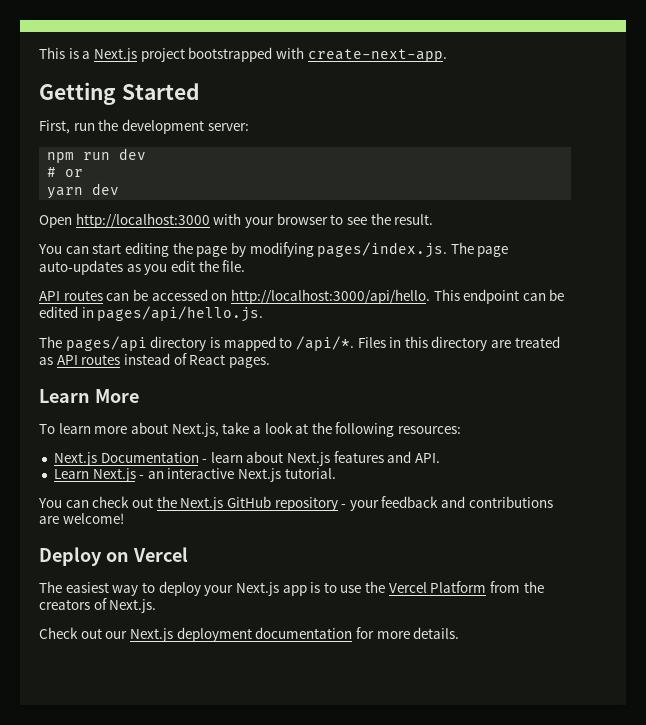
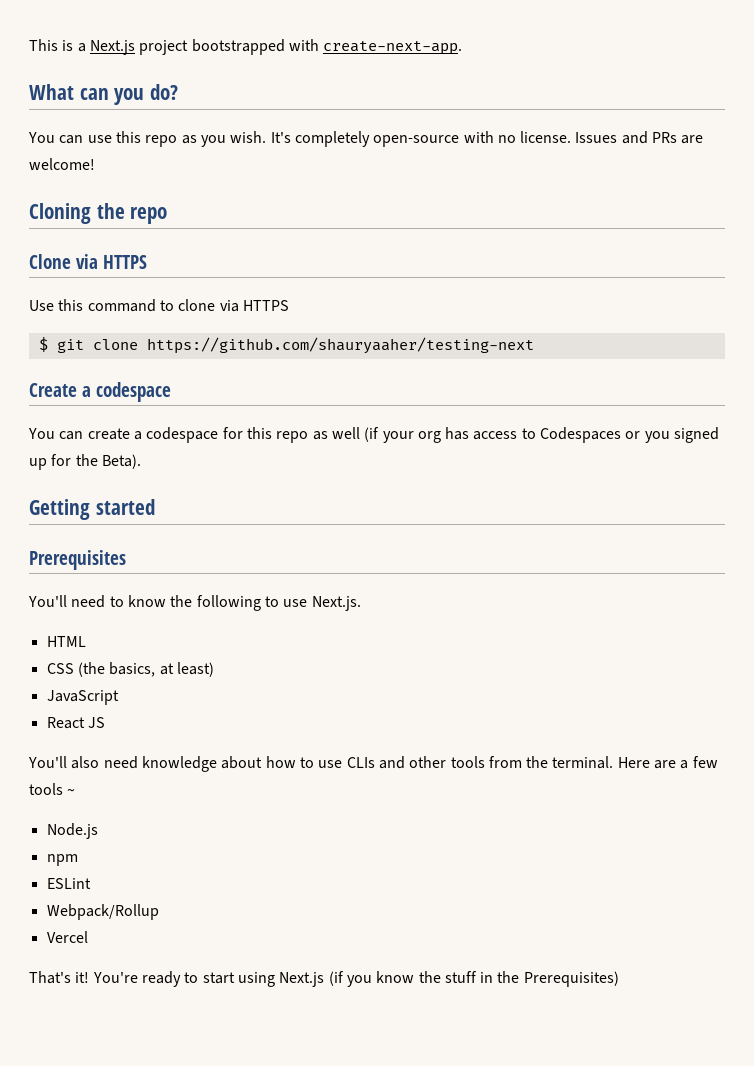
- Getting Started
- First, run the development server:
- npm run dev
- # or
- yarn dev
- Open http://localhost:3000 with your browser to see the result.
- You can start editing the page by modifying pages/index.js. The page auto-updates as you edit the file.
- API routes can be accessed on http://localhost:3000/api/hello. This endpoint can be edited in pages/api/hello.js.
- The pages/api directory is mapped to /api/*. Files in this directory are treated as API routes instead of React pages.
- Learn More
- To learn more about Next.js, take a look at the following resources:
- Next.js Documentation - learn about Next.js features and API.
- Learn Next.js - an interactive Next.js tutorial.
- You can check out the Next.js GitHub repository - your feedback and contributions are welcome!
- Deploy on Vercel
- The easiest way to deploy your Next.js app is to use the Vercel Platform from the creators of Next.js.
- Check out our Next.js deployment documentation for more details.
+ What can you do?
+ You can use this repo as you wish. It's completely open-source with no license. Issues and PRs are welcome!
+ Cloning the repo
+ Clone via HTTPS
+ Use this command to clone via HTTPS
+ $ git clone https://github.com/shauryaaher/testing-next
+ Create a codespace
+ You can create a codespace for this repo as well (if your org has access to Codespaces or you signed up for the Beta).
+ Getting started
+ Prerequisites
+ You'll need to know the following to use Next.js.
+ HTML
+ CSS (the basics, at least)
+ JavaScript
+ React JS
+ You'll also need knowledge about how to use CLIs and other tools from the terminal. Here are a few tools ~
+ Node.js
+ npm
+ ESLint
+ Webpack/Rollup
+ Vercel
+ That's it! You're ready to start using Next.js (if you know the stuff in the Prerequisites)

